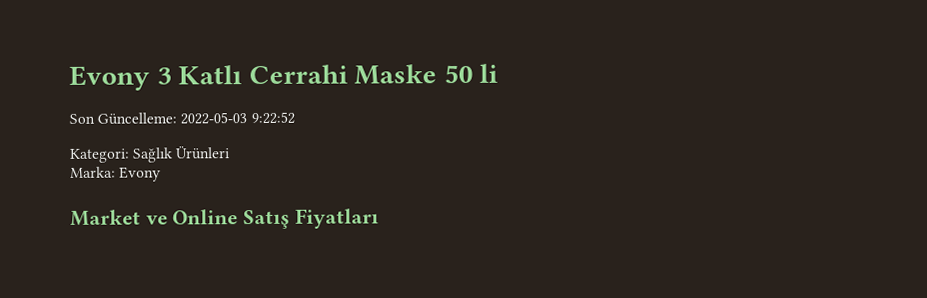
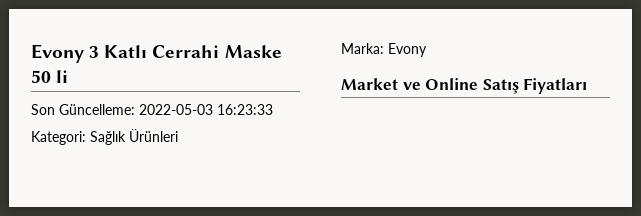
- Son Güncelleme: 2022-05-03 9:22:52
+ Son Güncelleme: 2022-05-03 16:23:33

